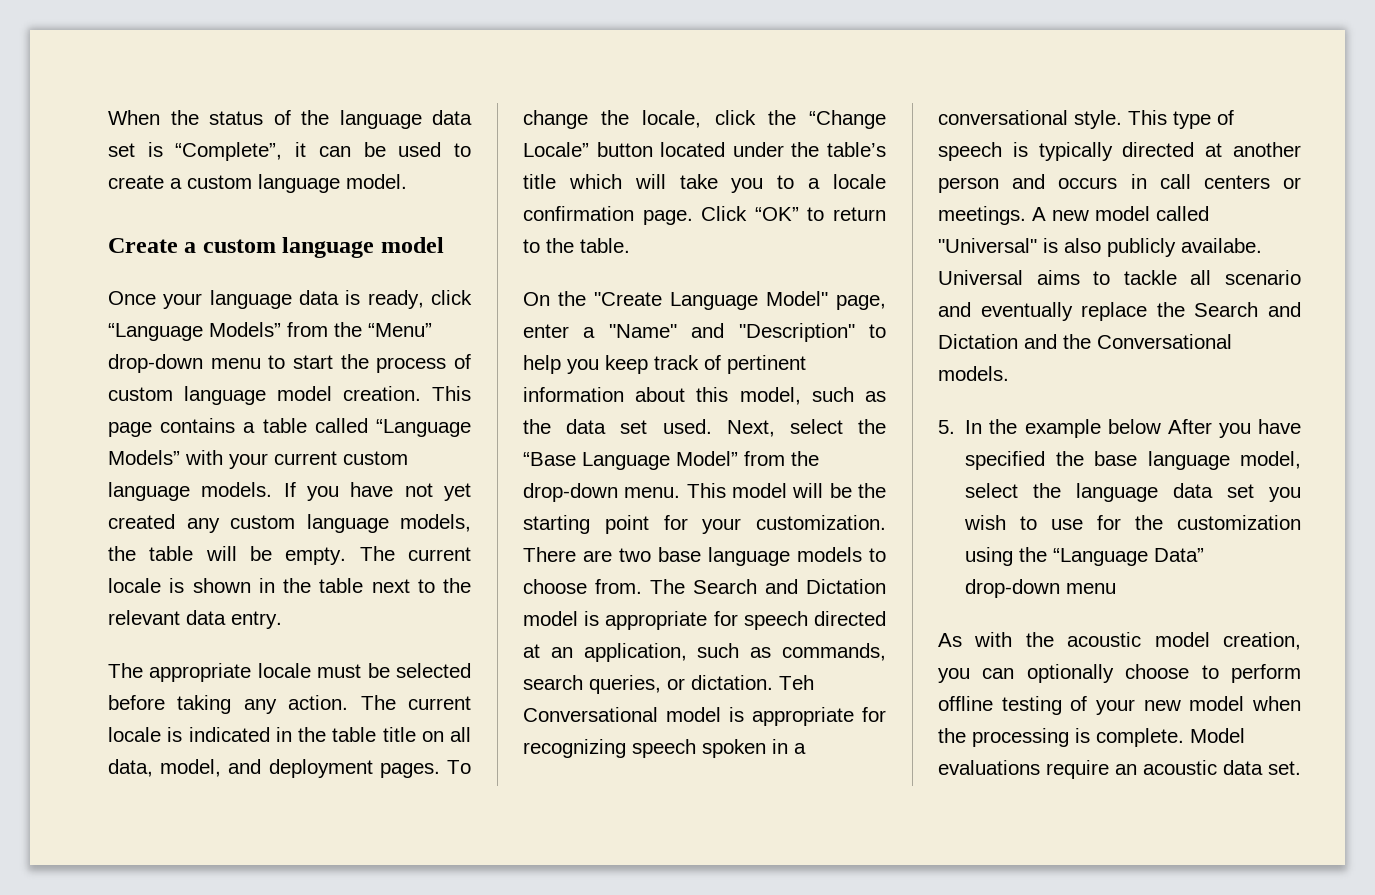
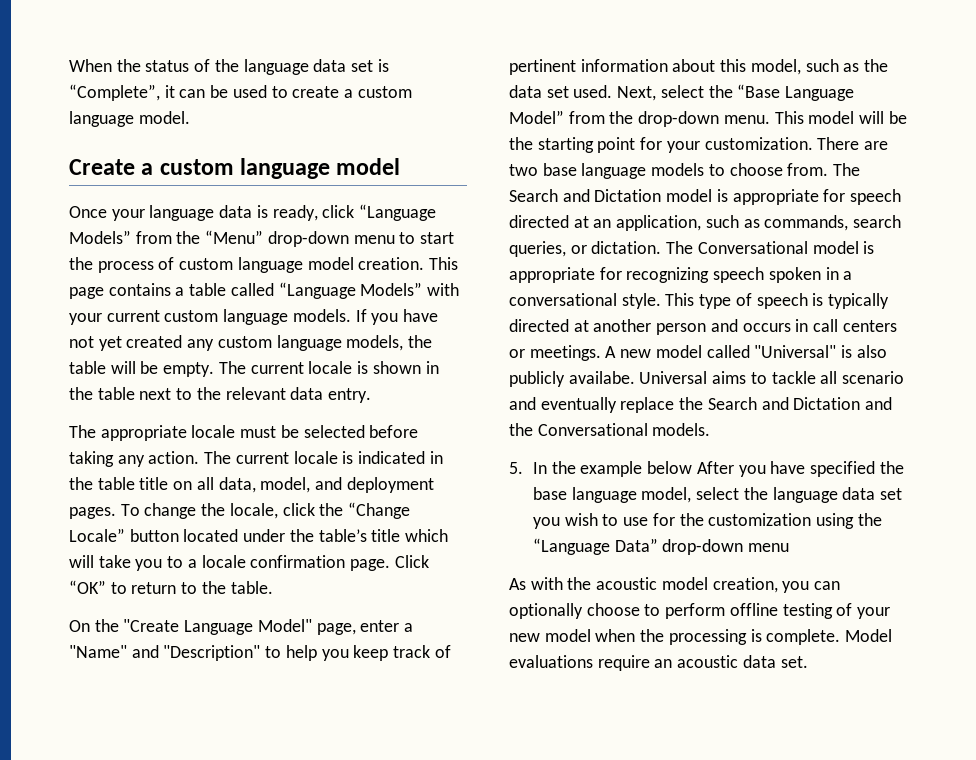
- Teh Conversational model is appropriate for recognizing speech spoken in a conversational style.
+ The Conversational model is appropriate for recognizing speech spoken in a conversational style.

